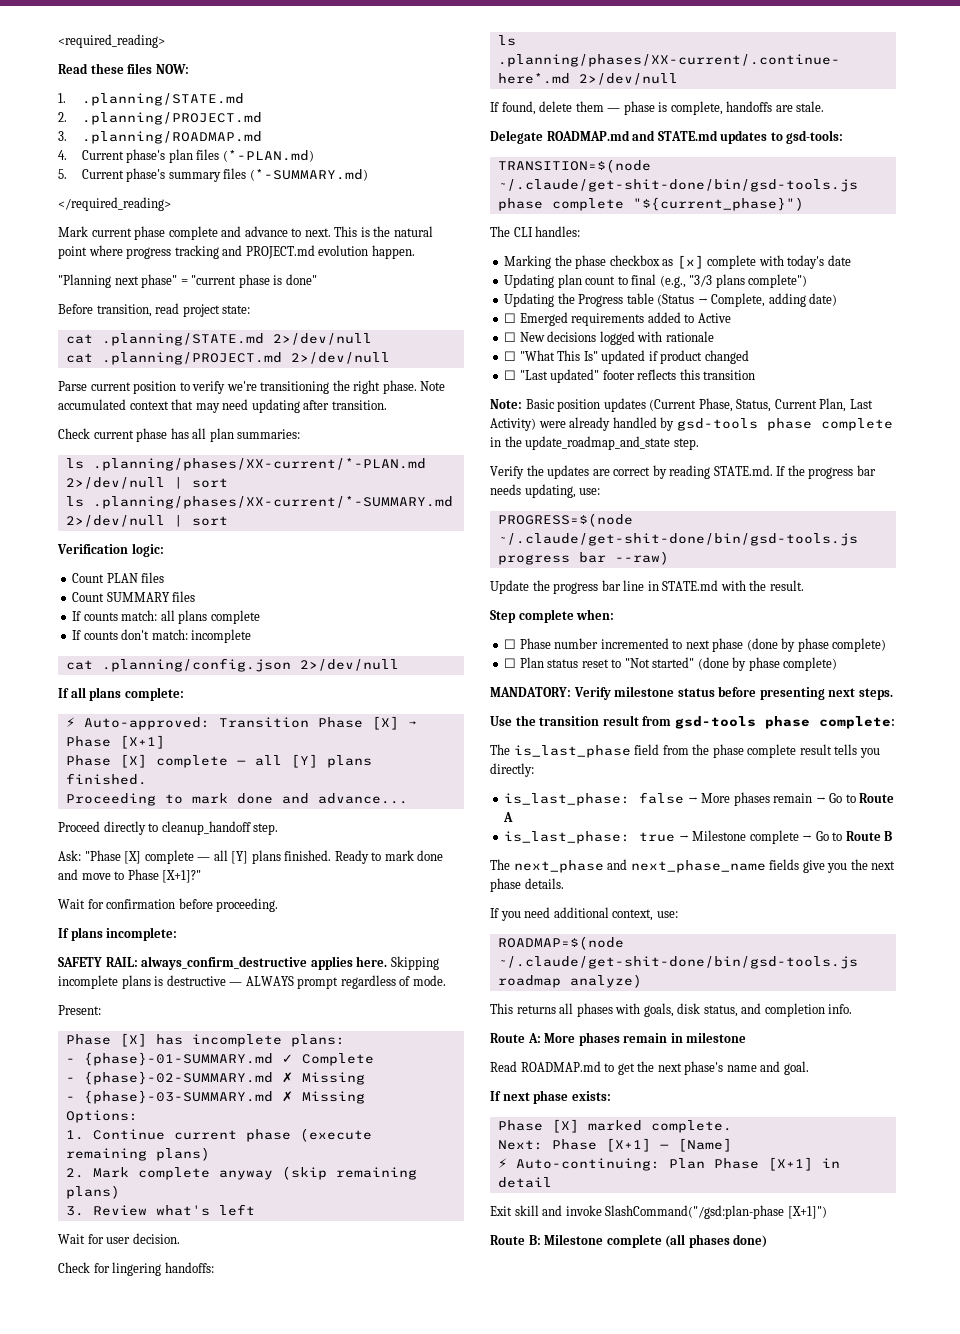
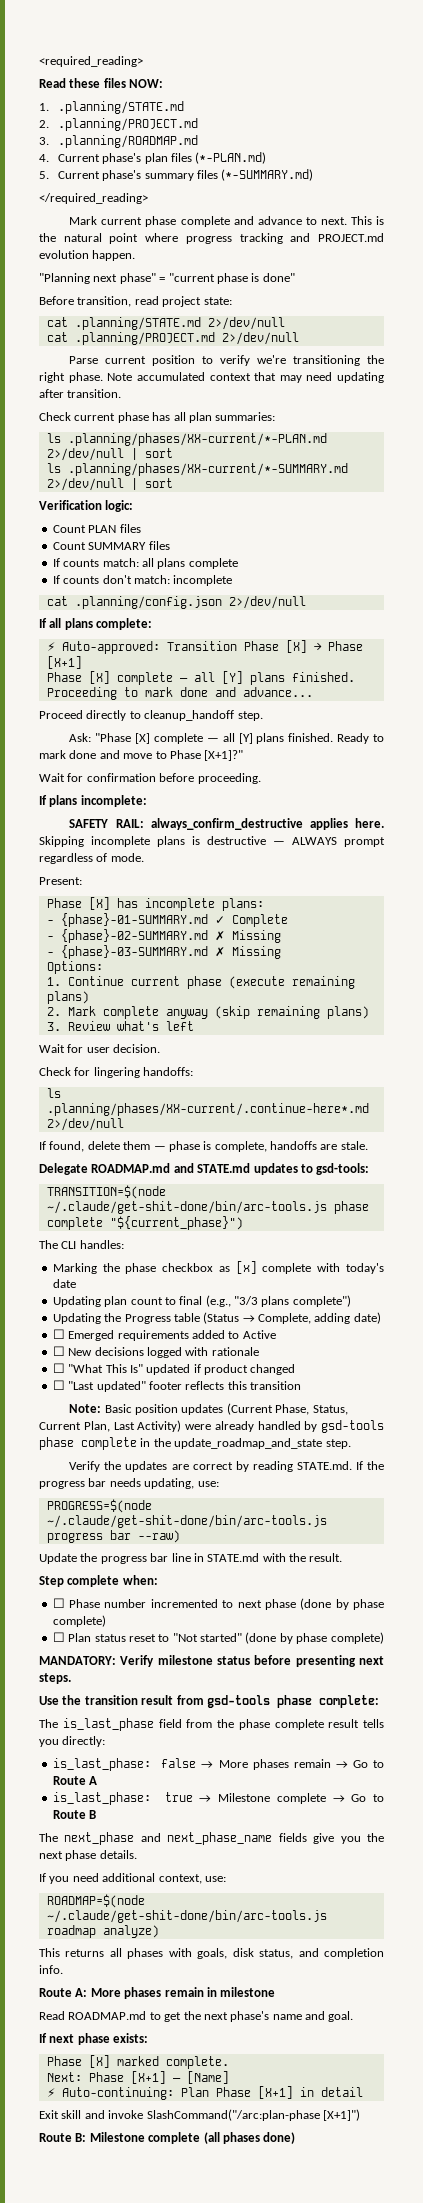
- TRANSITION=$(node ~/.claude/get-shit-done/bin/gsd-tools.js phase complete "${current_phase}")
+ TRANSITION=$(node ~/.claude/get-shit-done/bin/arc-tools.js phase complete "${current_phase}")
- PROGRESS=$(node ~/.claude/get-shit-done/bin/gsd-tools.js progress bar --raw)
+ PROGRESS=$(node ~/.claude/get-shit-done/bin/arc-tools.js progress bar --raw)
- ROADMAP=$(node ~/.claude/get-shit-done/bin/gsd-tools.js roadmap analyze)
+ ROADMAP=$(node ~/.claude/get-shit-done/bin/arc-tools.js roadmap analyze)
- Exit skill and invoke SlashCommand("/gsd:plan-phase [X+1]")
+ Exit skill and invoke SlashCommand("/arc:plan-phase [X+1]")

